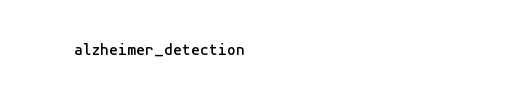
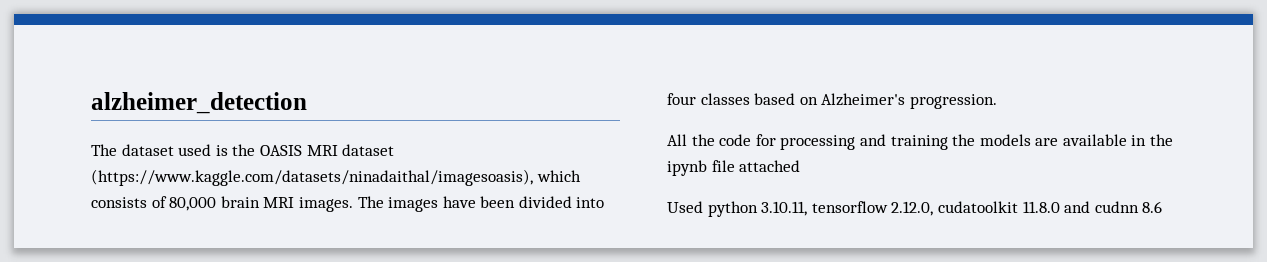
+ The dataset used is the OASIS MRI dataset (https://www.kaggle.com/datasets/ninadaithal/imagesoasis), which consists of 80,000 brain MRI images. The images have been divided into four classes based on Alzheimer's progression.
+ All the code for processing and training the models are available in the ipynb file attached
+ Used python 3.10.11, tensorflow 2.12.0, cudatoolkit 11.8.0 and cudnn 8.6

